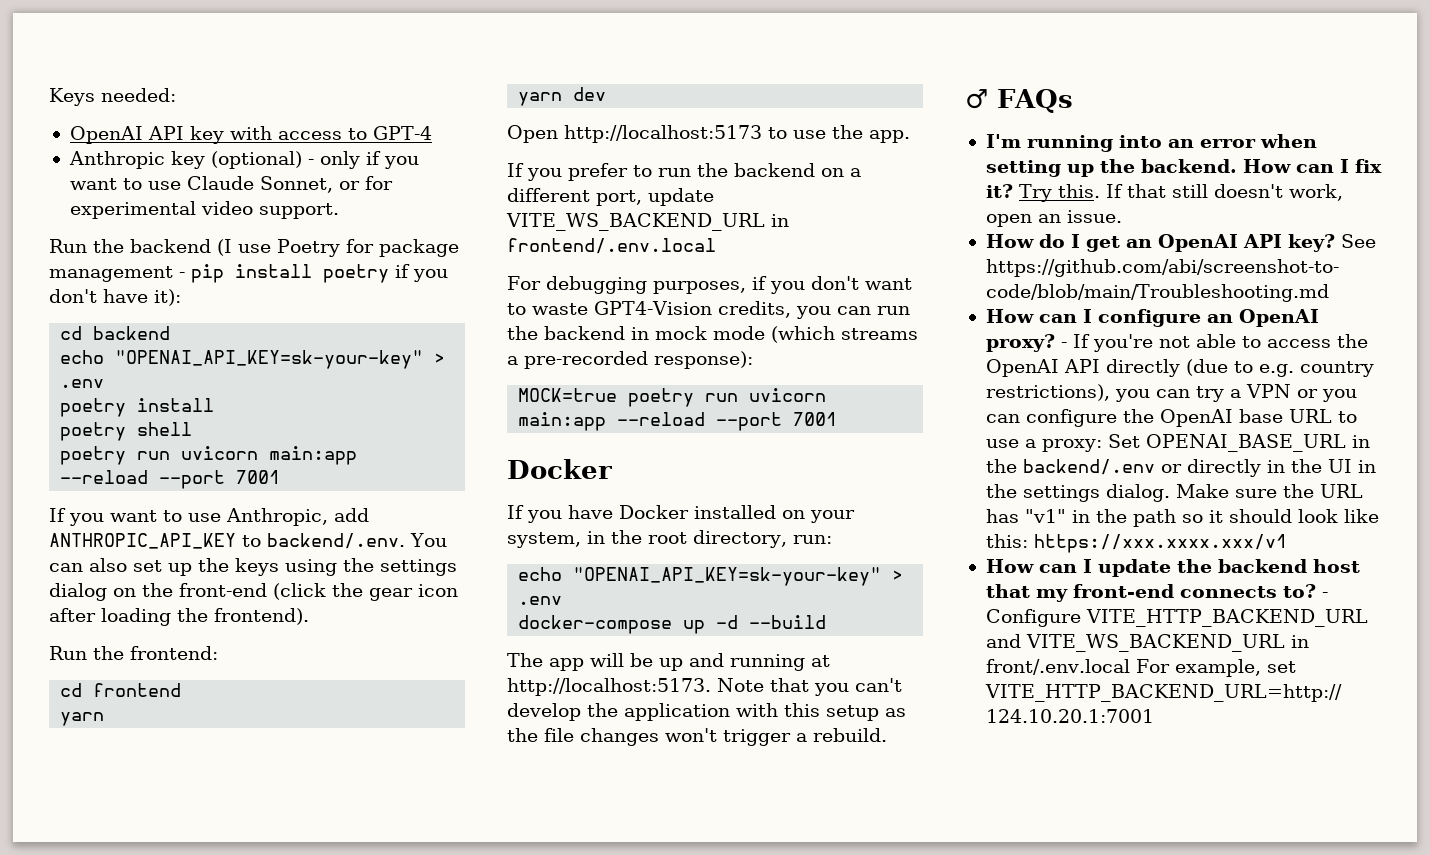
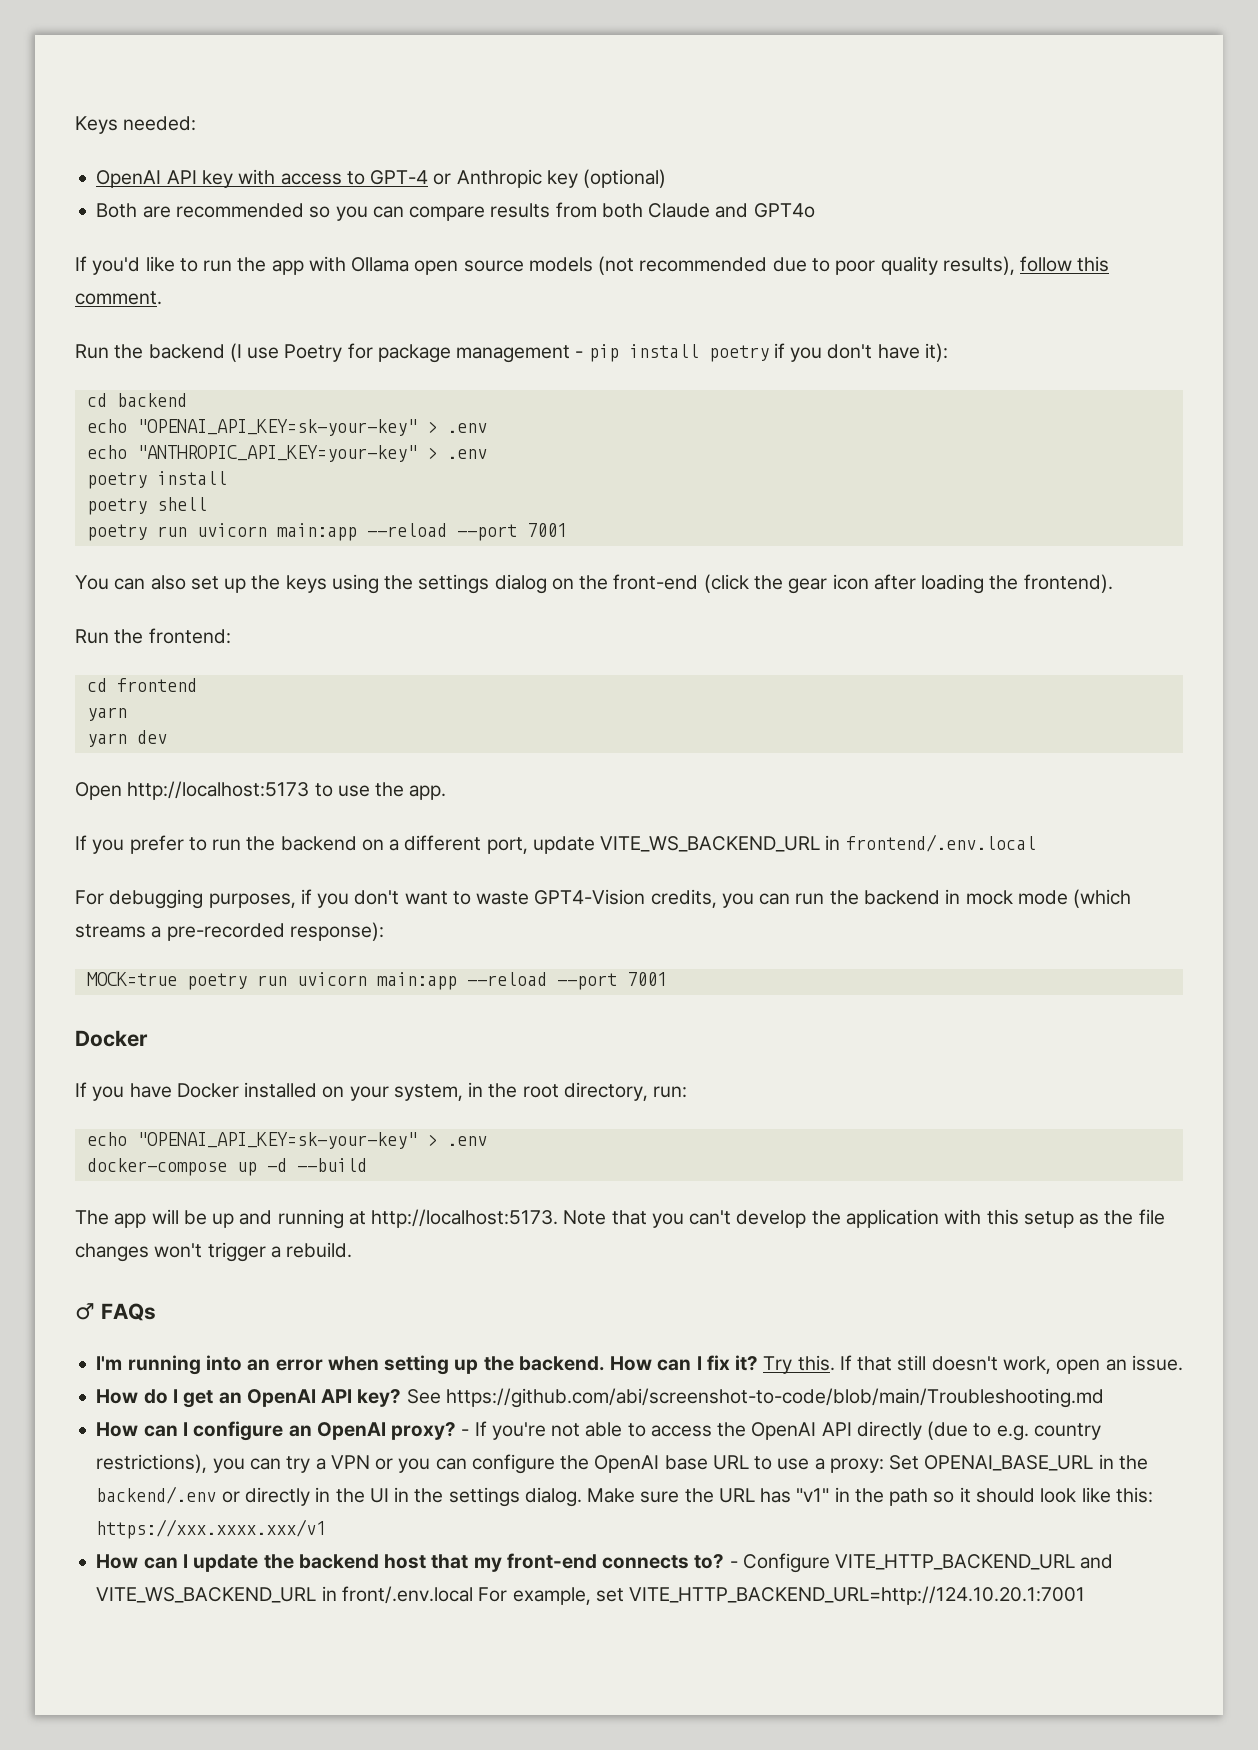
- OpenAI API key with access to GPT-4
- Anthropic key (optional) - only if you want to use Claude Sonnet, or for experimental video support.
+ OpenAI API key with access to GPT-4 or Anthropic key (optional)
+ Both are recommended so you can compare results from both Claude and GPT4o
+ If you'd like to run the app with Ollama open source models (not recommended due to poor quality results), follow this comment.
+ echo "ANTHROPIC_API_KEY=your-key" > .env
- If you want to use Anthropic, add ANTHROPIC_API_KEY to backend/.env. You can also set up the keys using the settings dialog on the front-end (click the gear icon after loading the frontend).
+ You can also set up the keys using the settings dialog on the front-end (click the gear icon after loading the frontend).

